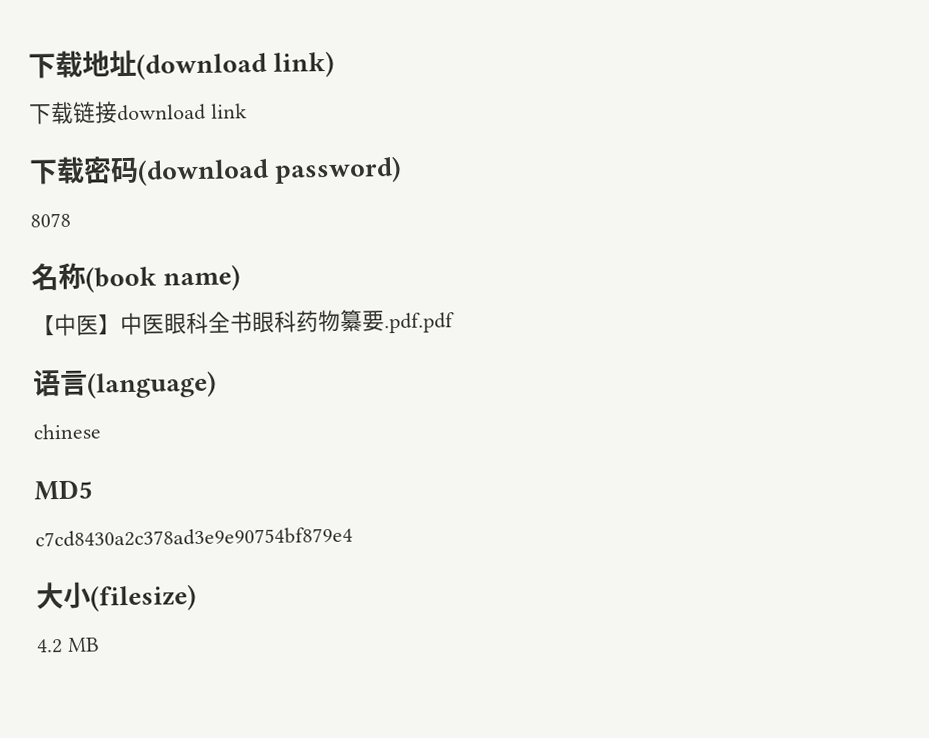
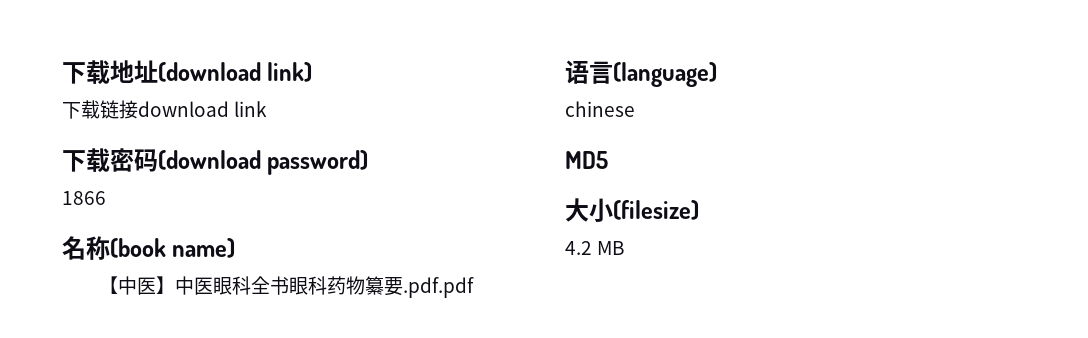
- 8078
+ 1866
- c7cd8430a2c378ad3e9e90754bf879e4

